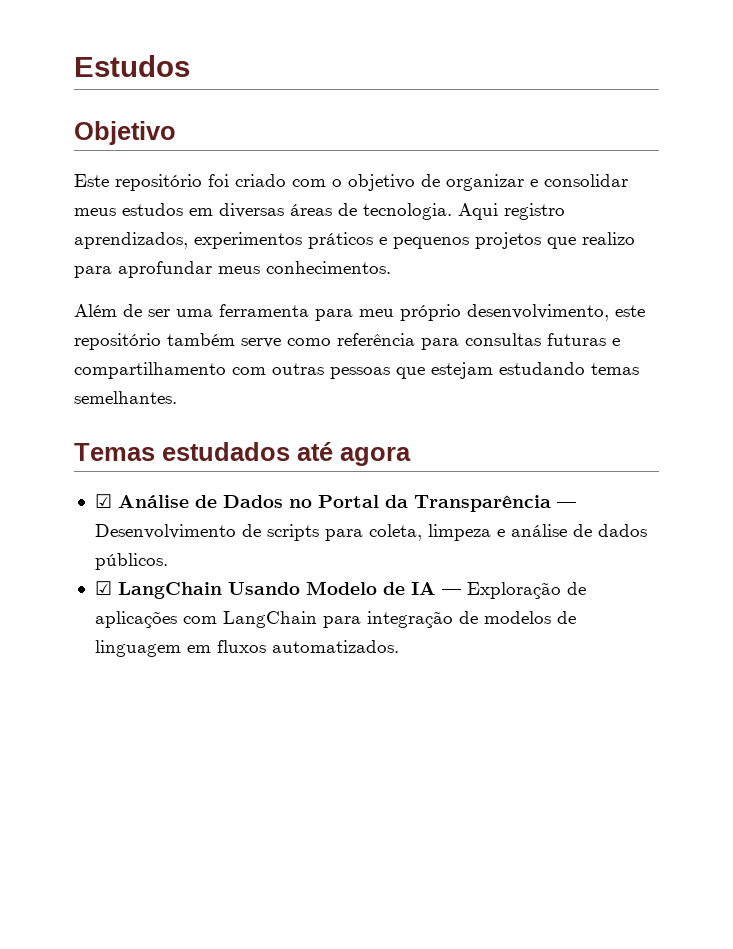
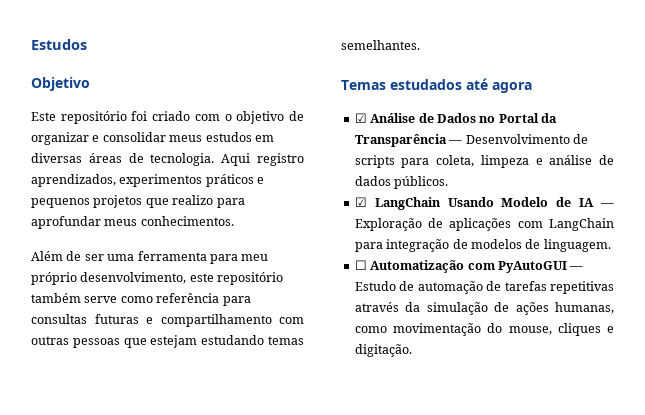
- ☑ LangChain Usando Modelo de IA — Exploração de aplicações com LangChain para integração de modelos de linguagem em fluxos automatizados.
+ ☑ LangChain Usando Modelo de IA — Exploração de aplicações com LangChain para integração de modelos de linguagem.
+ ☐ Automatização com PyAutoGUI — Estudo de automação de tarefas repetitivas através da simulação de ações humanas, como movimentação do mouse, cliques e digitação.

